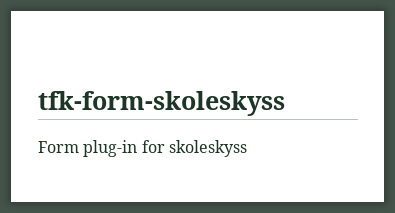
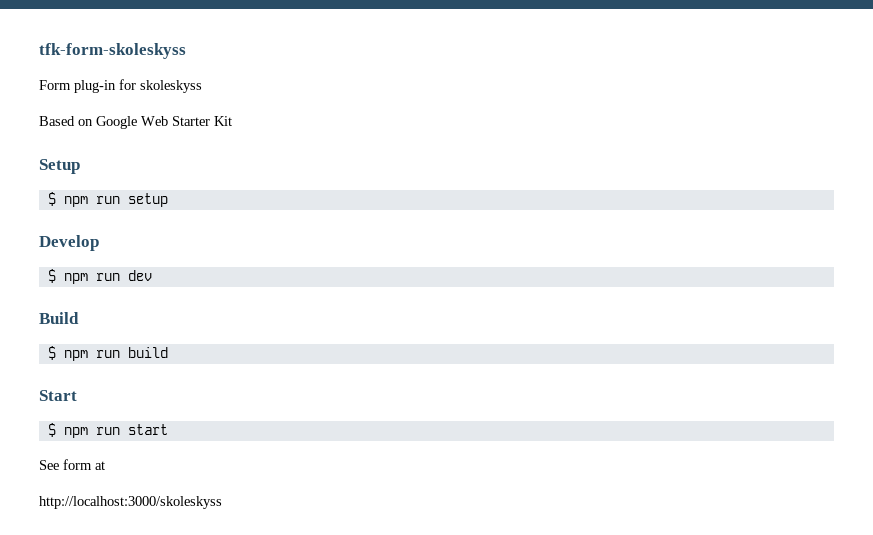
+ Based on Google Web Starter Kit
+ Setup
+ $ npm run setup
+ Develop
+ $ npm run dev
+ Build
+ $ npm run build
+ Start
+ $ npm run start
+ See form at
+ http://localhost:3000/skoleskyss

